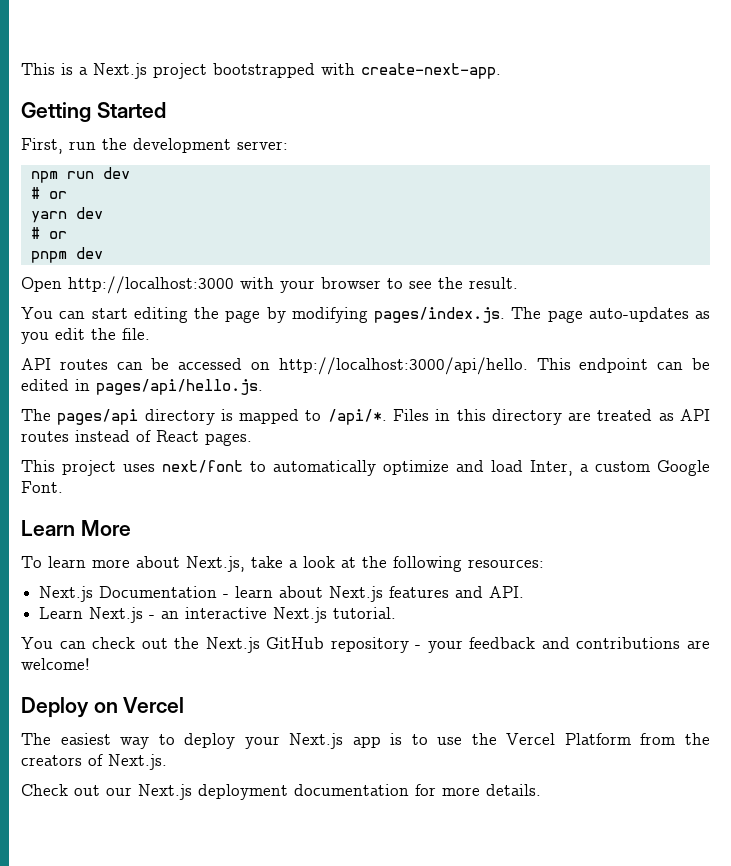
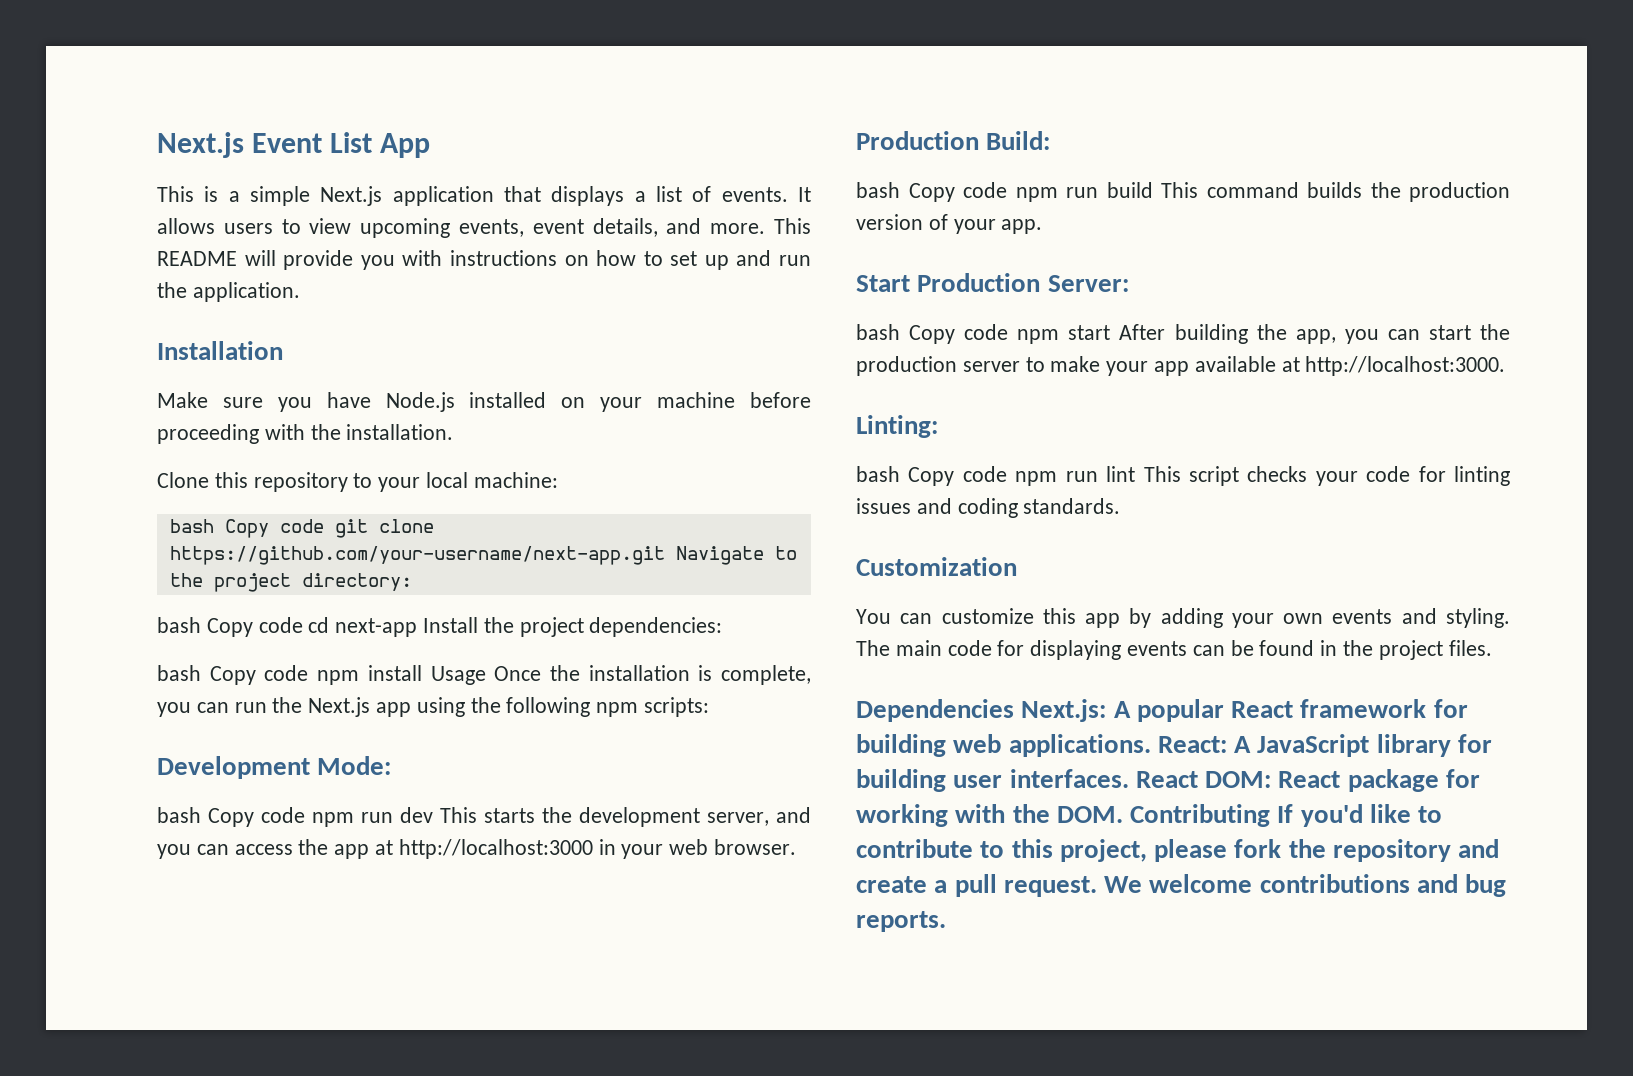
- This is a Next.js project bootstrapped with create-next-app.
- Getting Started
- First, run the development server:
- npm run dev
- # or
- yarn dev
- # or
- pnpm dev
- Open http://localhost:3000 with your browser to see the result.
- You can start editing the page by modifying pages/index.js. The page auto-updates as you edit the file.
- API routes can be accessed on http://localhost:3000/api/hello. This endpoint can be edited in pages/api/hello.js.
- The pages/api directory is mapped to /api/*. Files in this directory are treated as API routes instead of React pages.
- This project uses next/font to automatically optimize and load Inter, a custom Google Font.
- Learn More
- To learn more about Next.js, take a look at the following resources:
- Next.js Documentation - learn about Next.js features and API.
- Learn Next.js - an interactive Next.js tutorial.
- You can check out the Next.js GitHub repository - your feedback and contributions are welcome!
- Deploy on Vercel
- The easiest way to deploy your Next.js app is to use the Vercel Platform from the creators of Next.js.
- Check out our Next.js deployment documentation for more details.
+ Next.js Event List App
+ This is a simple Next.js application that displays a list of events. It allows users to view upcoming events, event details, and more. This README will provide you with instructions on how to set up and run the application.
+ Installation
+ Make sure you have Node.js installed on your machine before proceeding with the installation.
+ Clone this repository to your local machine:
+ bash Copy code git clone https://github.com/your-username/next-app.git Navigate to the project directory:
+ bash Copy code cd next-app Install the project dependencies:
+ bash Copy code npm install Usage Once the installation is complete, you can run the Next.js app using the following npm scripts:
+ Development Mode:
+ bash Copy code npm run dev This starts the development server, and you can access the app at http://localhost:3000 in your web browser.
+ Production Build:
+ bash Copy code npm run build This command builds the production version of your app.
+ Start Production Server:
+ bash Copy code npm start After building the app, you can start the production server to make your app available at http://localhost:3000.
+ Linting:
+ bash Copy code npm run lint This script checks your code for linting issues and coding standards.
+ Customization
+ You can customize this app by adding your own events and styling. The main code for displaying events can be found in the project files.
+ Dependencies Next.js: A popular React framework for building web applications. React: A JavaScript library for building user interfaces. React DOM: React package for working with the DOM. Contributing If you'd like to contribute to this project, please fork the repository and create a pull request. We welcome contributions and bug reports.

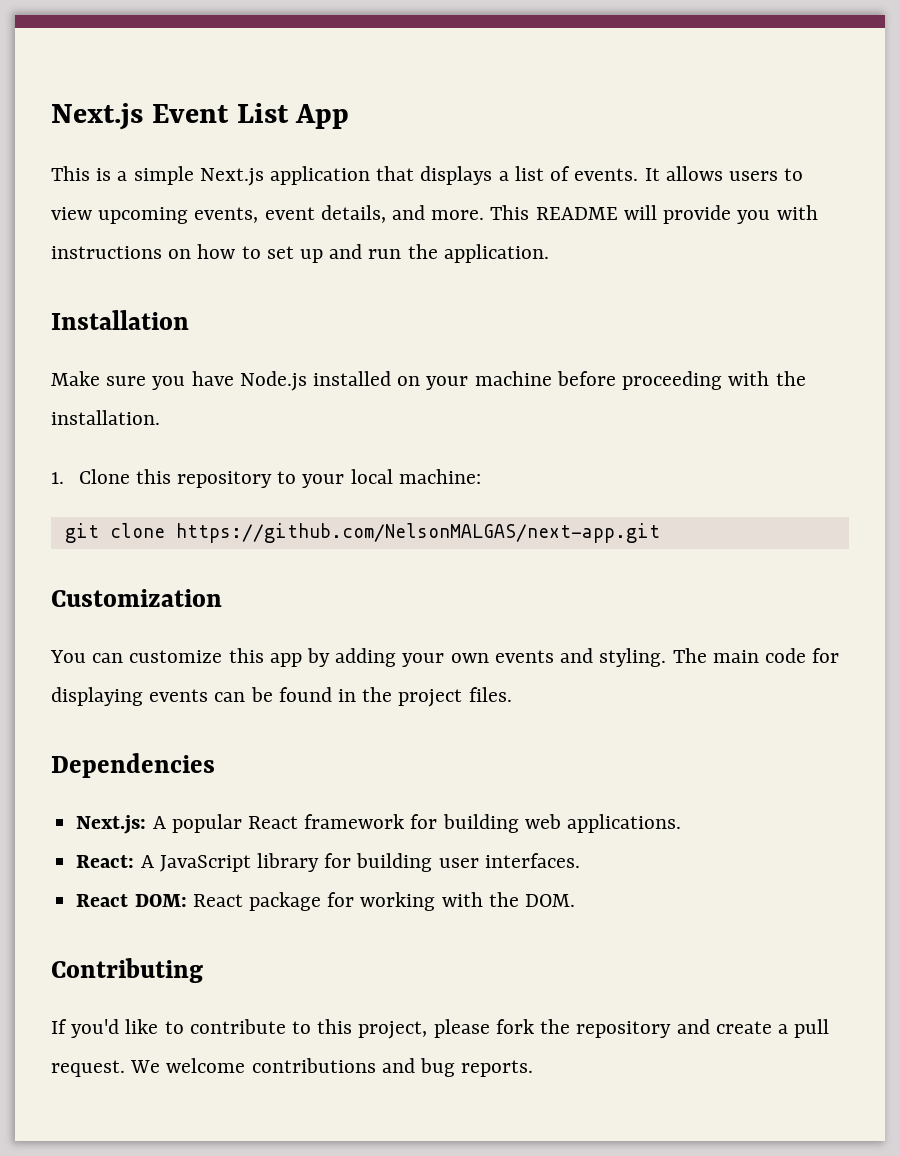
- Clone this repository to your local machine:
+ 1. Clone this repository to your local machine:
- bash Copy code git clone https://github.com/your-username/next-app.git Navigate to the project directory:
- bash Copy code cd next-app Install the project dependencies:
- bash Copy code npm install Usage Once the installation is complete, you can run the Next.js app using the following npm scripts:
- Development Mode:
- bash Copy code npm run dev This starts the development server, and you can access the app at http://localhost:3000 in your web browser.
- Production Build:
- bash Copy code npm run build This command builds the production version of your app.
- Start Production Server:
- bash Copy code npm start After building the app, you can start the production server to make your app available at http://localhost:3000.
- Linting:
- bash Copy code npm run lint This script checks your code for linting issues and coding standards.
+ git clone https://github.com/NelsonMALGAS/next-app.git
- Dependencies Next.js: A popular React framework for building web applications. React: A JavaScript library for building user interfaces. React DOM: React package for working with the DOM. Contributing If you'd like to contribute to this project, please fork the repository and create a pull request.
+ Dependencies
+ Next.js: A popular React framework for building web applications.
+ React: A JavaScript library for building user interfaces.
+ React DOM: React package for working with the DOM.
+ Contributing
+ If you'd like to contribute to this project, please fork the repository and create a pull request.

